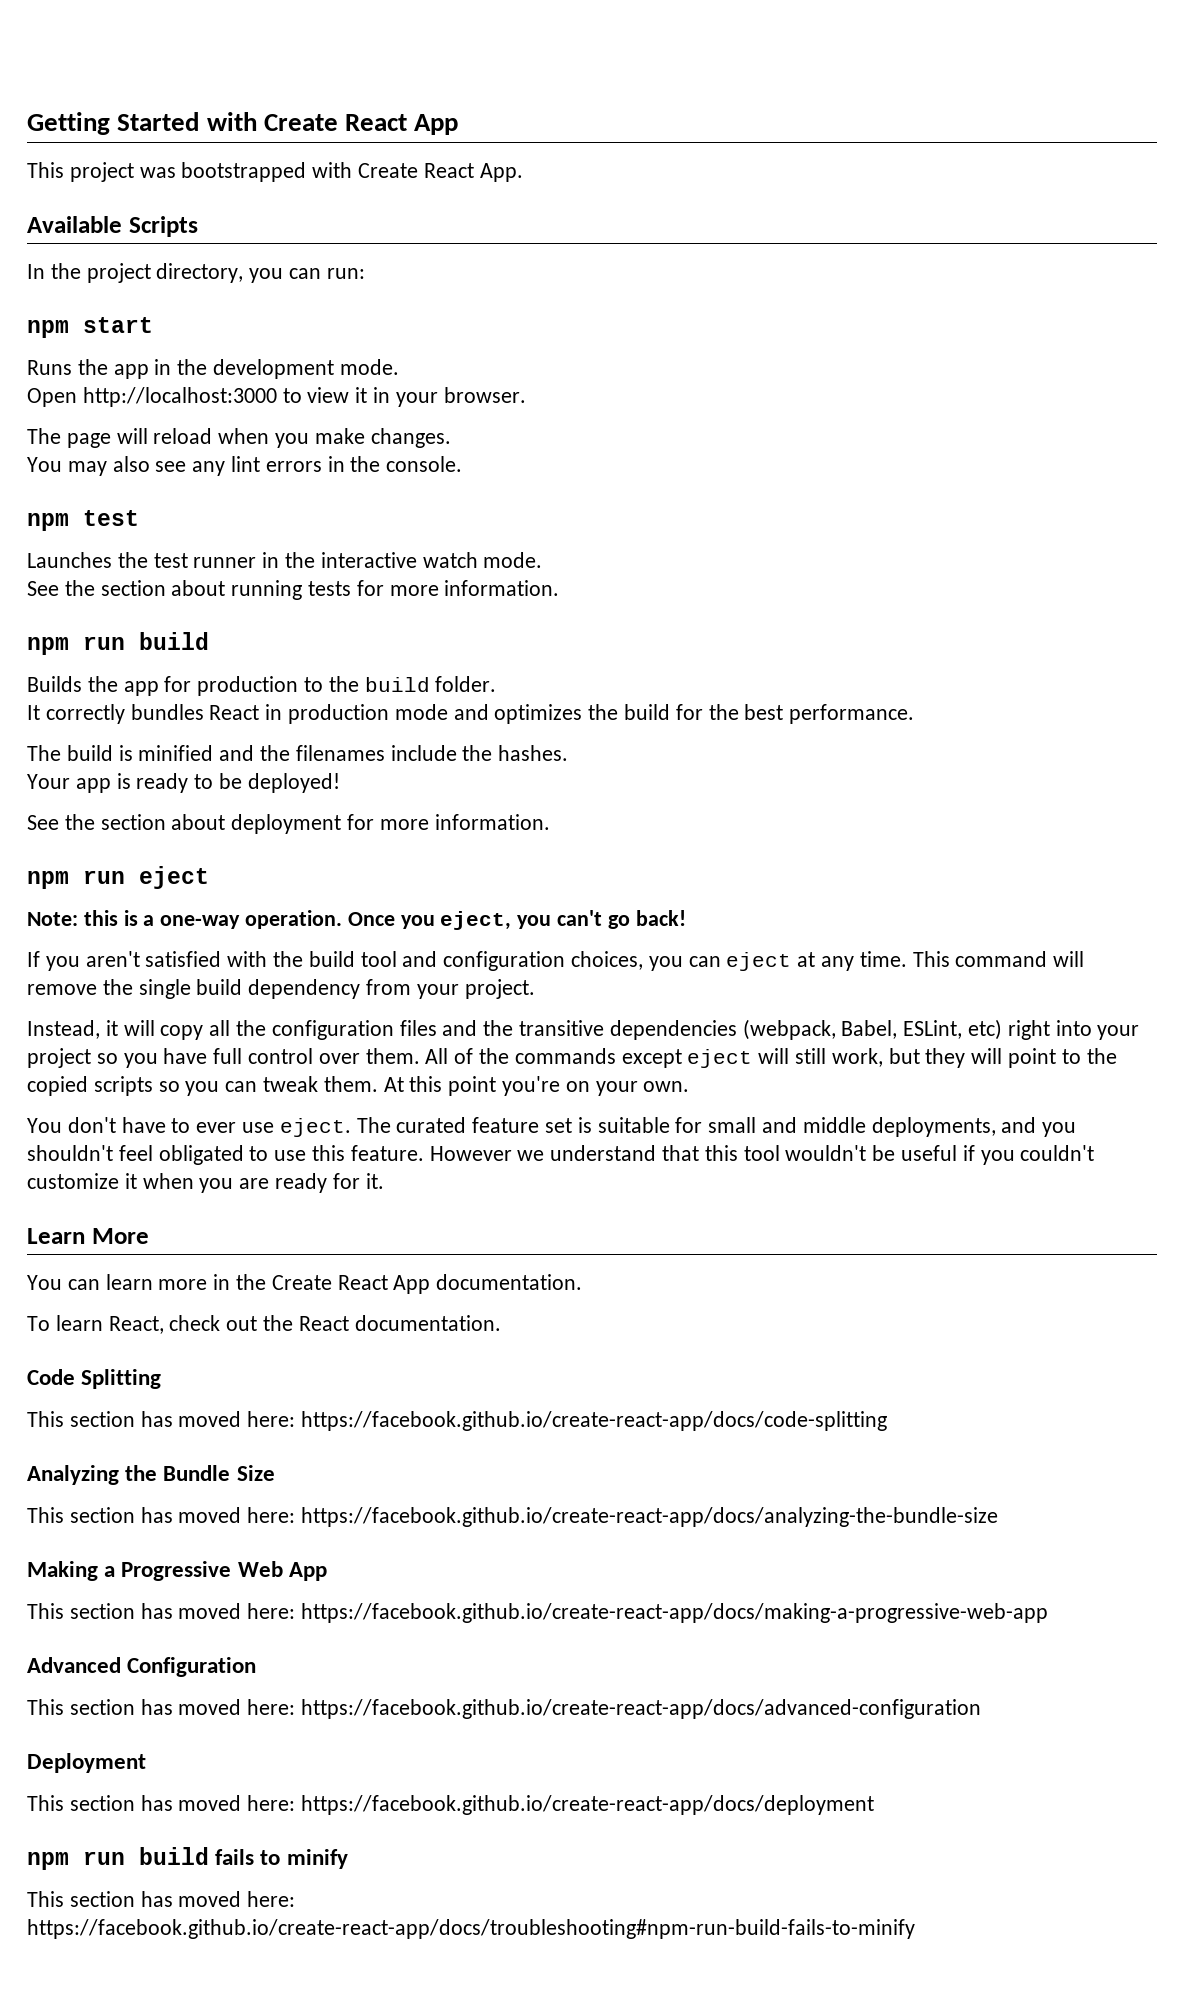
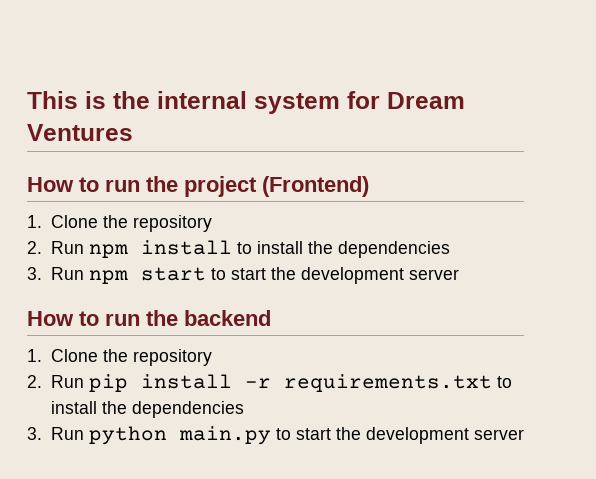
- Getting Started with Create React App
- This project was bootstrapped with Create React App.
- Available Scripts
- In the project directory, you can run:
- npm start
- Runs the app in the development mode.
- Open http://localhost:3000 to view it in your browser.
- The page will reload when you make changes.
- You may also see any lint errors in the console.
- npm test
- Launches the test runner in the interactive watch mode.
- See the section about running tests for more information.
- npm run build
- Builds the app for production to the build folder.
- It correctly bundles React in production mode and optimizes the build for the best performance.
- The build is minified and the filenames include the hashes.
- Your app is ready to be deployed!
- See the section about deployment for more information.
- npm run eject
- Note: this is a one-way operation. Once you eject, you can't go back!
- If you aren't satisfied with the build tool and configuration choices, you can eject at any time. This command will remove the single build dependency from your project.
- Instead, it will copy all the configuration files and the transitive dependencies (webpack, Babel, ESLint, etc) right into your project so you have full control over them. All of the commands except eject will still work, but they will point to the copied scripts so you can tweak them. At this point you're on your own.
- You don't have to ever use eject. The curated feature set is suitable for small and middle deployments, and you shouldn't feel obligated to use this feature. However we understand that this tool wouldn't be useful if you couldn't customize it when you are ready for it.
- Learn More
- You can learn more in the Create React App documentation.
- To learn React, check out the React documentation.
- Code Splitting
- This section has moved here: https://facebook.github.io/create-react-app/docs/code-splitting
- Analyzing the Bundle Size
- This section has moved here: https://facebook.github.io/create-react-app/docs/analyzing-the-bundle-size
- Making a Progressive Web App
- This section has moved here: https://facebook.github.io/create-react-app/docs/making-a-progressive-web-app
- Advanced Configuration
- This section has moved here: https://facebook.github.io/create-react-app/docs/advanced-configuration
- Deployment
- This section has moved here: https://facebook.github.io/create-react-app/docs/deployment
- npm run build fails to minify
- This section has moved here: https://facebook.github.io/create-react-app/docs/troubleshooting#npm-run-build-fails-to-minify
+ This is the internal system for Dream Ventures
+ How to run the project (Frontend)
+ 1. Clone the repository
+ 2. Run npm install to install the dependencies
+ 3. Run npm start to start the development server
+ How to run the backend
+ 1. Clone the repository
+ 2. Run pip install -r requirements.txt to install the dependencies
+ 3. Run python main.py to start the development server

